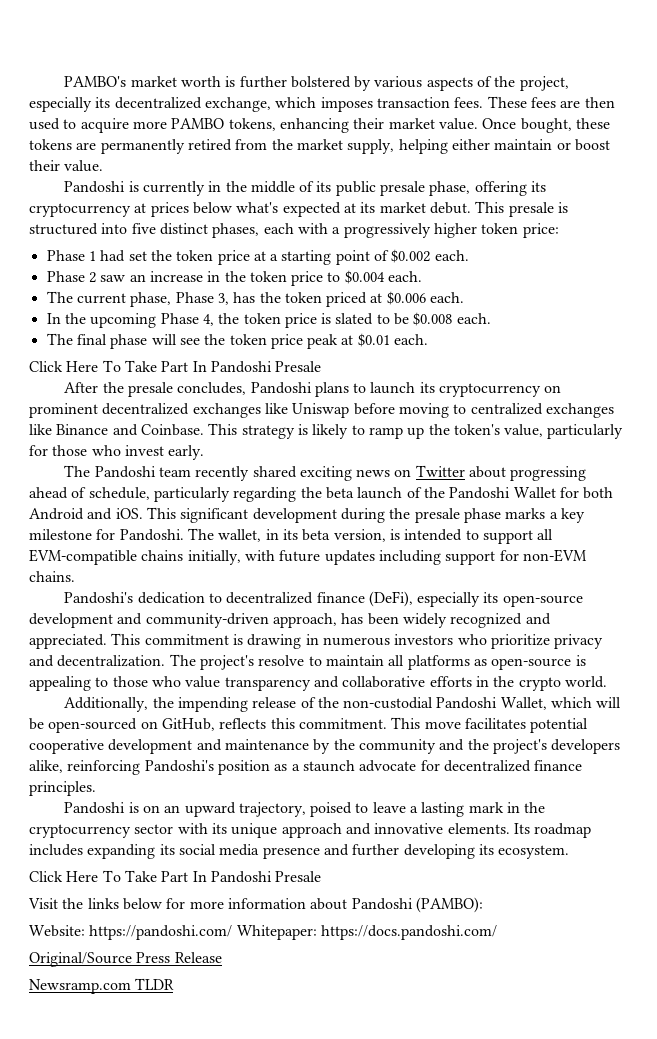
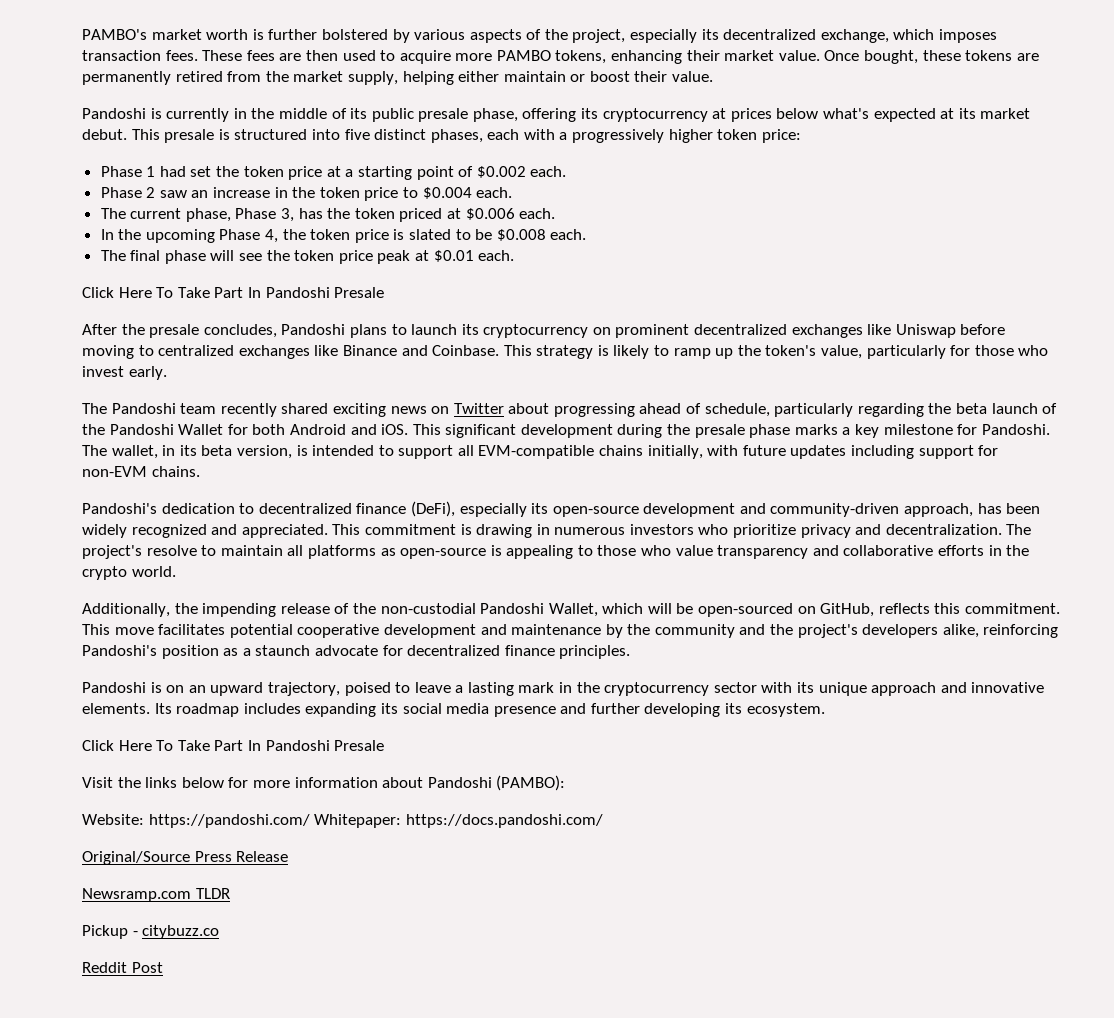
+ Pickup - citybuzz.co
+ Reddit Post

